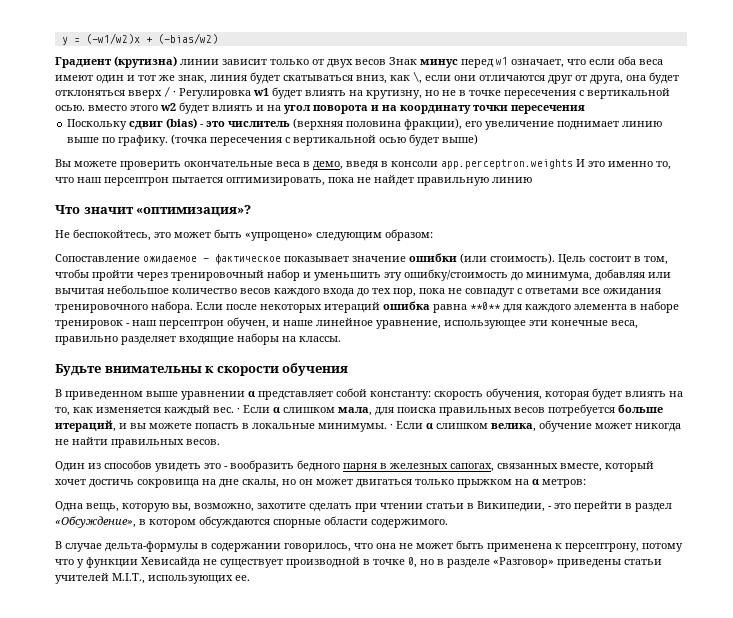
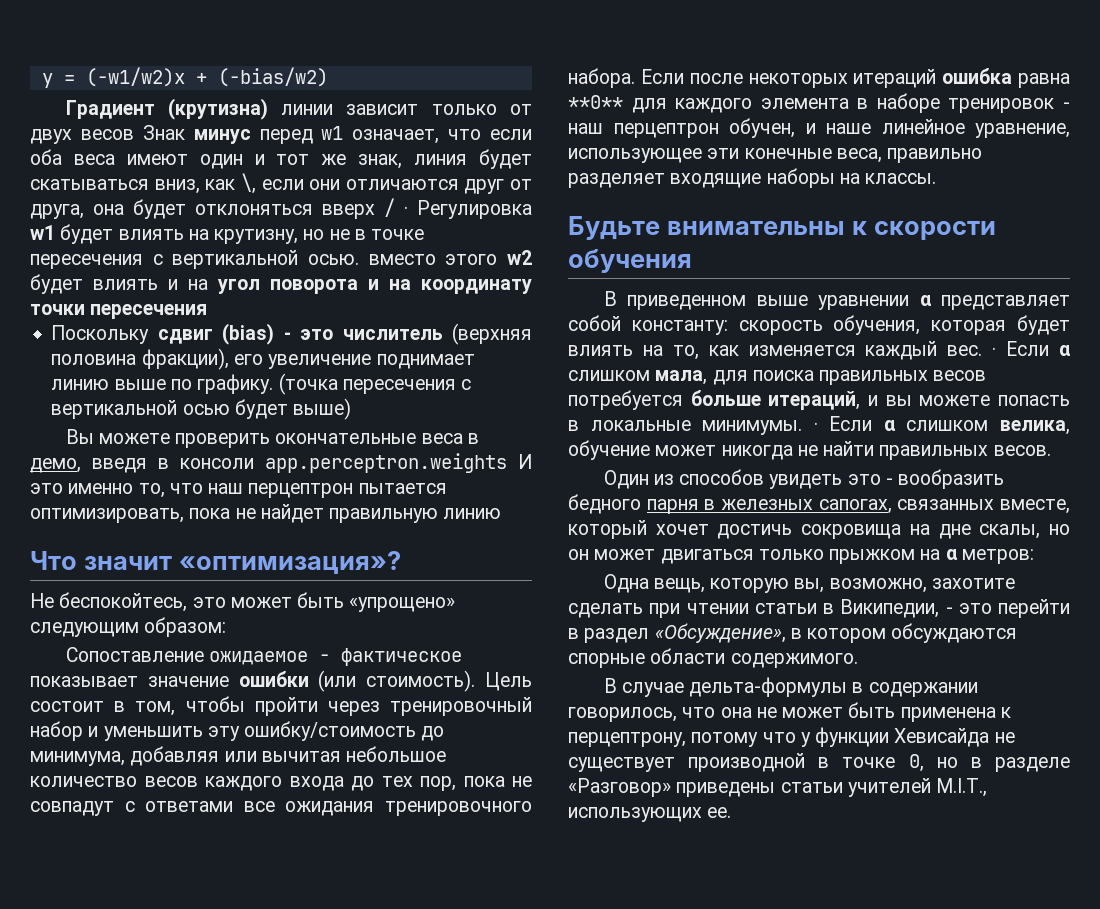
- Вы можете проверить окончательные веса в демо, введя в консоли app.perceptron.weights И это именно то, что наш персептрон пытается оптимизировать, пока не найдет правильную линию
+ Вы можете проверить окончательные веса в демо, введя в консоли app.perceptron.weights И это именно то, что наш перцептрон пытается оптимизировать, пока не найдет правильную линию
- Если после некоторых итераций ошибка равна **0** для каждого элемента в наборе тренировок - наш персептрон обучен, и наше линейное уравнение, использующее эти конечные веса, правильно разделяет входящие наборы на классы.
+ Если после некоторых итераций ошибка равна **0** для каждого элемента в наборе тренировок - наш перцептрон обучен, и наше линейное уравнение, использующее эти конечные веса, правильно разделяет входящие наборы на классы.
- В случае дельта-формулы в содержании говорилось, что она не может быть применена к персептрону, потому что у функции Хевисайда не существует производной в точке 0, но в разделе «Разговор» приведены статьи учителей M.I.T., использующих ее.
+ В случае дельта-формулы в содержании говорилось, что она не может быть применена к перцептрону, потому что у функции Хевисайда не существует производной в точке 0, но в разделе «Разговор» приведены статьи учителей M.I.T., использующих ее.

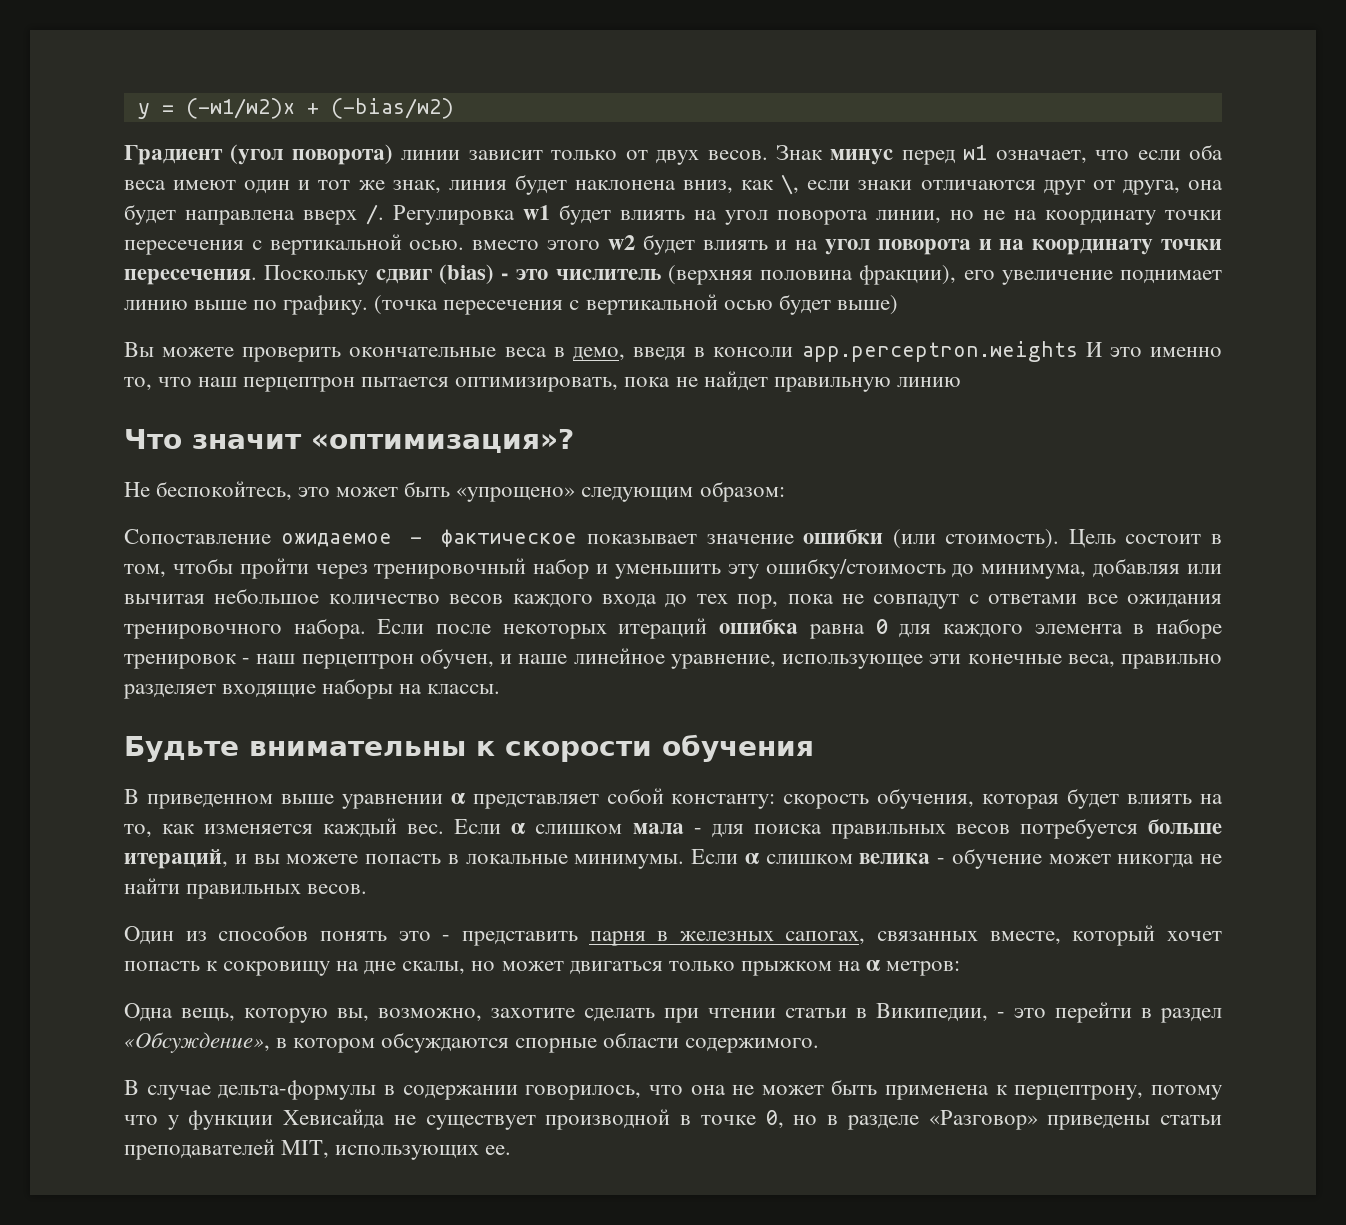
- Градиент (крутизна) линии зависит только от двух весов Знак минус перед w1 означает, что если оба веса имеют один и тот же знак, линия будет скатываться вниз, как \, если они отличаются друг от друга, она будет отклоняться вверх / · Регулировка w1 будет влиять на крутизну, но не в точке пересечения с вертикальной осью. вместо этого w2 будет влиять и на угол поворота и на координату точки пересечения
- Поскольку сдвиг (bias) - это числитель (верхняя половина фракции), его увеличение поднимает линию выше по графику.
+ Градиент (угол поворота) линии зависит только от двух весов. Знак минус перед w1 означает, что если оба веса имеют один и тот же знак, линия будет наклонена вниз, как \, если знаки отличаются друг от друга, она будет направлена вверх /. Регулировка w1 будет влиять на угол поворота линии, но не на координату точки пересечения с вертикальной осью. вместо этого w2 будет влиять и на угол поворота и на координату точки пересечения. Поскольку сдвиг (bias) - это числитель (верхняя половина фракции), его увеличение поднимает линию выше по графику.
- Если после некоторых итераций ошибка равна **0** для каждого элемента в наборе тренировок - наш перцептрон обучен, и наше линейное уравнение, использующее эти конечные веса, правильно разделяет входящие наборы на классы.
+ Если после некоторых итераций ошибка равна 0 для каждого элемента в наборе тренировок - наш перцептрон обучен, и наше линейное уравнение, использующее эти конечные веса, правильно разделяет входящие наборы на классы.
- · Если α слишком мала, для поиска правильных весов потребуется больше итераций, и вы можете попасть в локальные минимумы.
+ Если α слишком мала - для поиска правильных весов потребуется больше итераций, и вы можете попасть в локальные минимумы.
- · Если α слишком велика, обучение может никогда не найти правильных весов.
+ Если α слишком велика - обучение может никогда не найти правильных весов.
- Один из способов увидеть это - вообразить бедного парня в железных сапогах, связанных вместе, который хочет достичь сокровища на дне скалы, но он может двигаться только прыжком на α метров:
+ Один из способов понять это - представить парня в железных сапогах, связанных вместе, который хочет попасть к сокровищу на дне скалы, но может двигаться только прыжком на α метров:
- В случае дельта-формулы в содержании говорилось, что она не может быть применена к перцептрону, потому что у функции Хевисайда не существует производной в точке 0, но в разделе «Разговор» приведены статьи учителей M.I.T., использующих ее.
+ В случае дельта-формулы в содержании говорилось, что она не может быть применена к перцептрону, потому что у функции Хевисайда не существует производной в точке 0, но в разделе «Разговор» приведены статьи преподавателей MIT, использующих ее.

